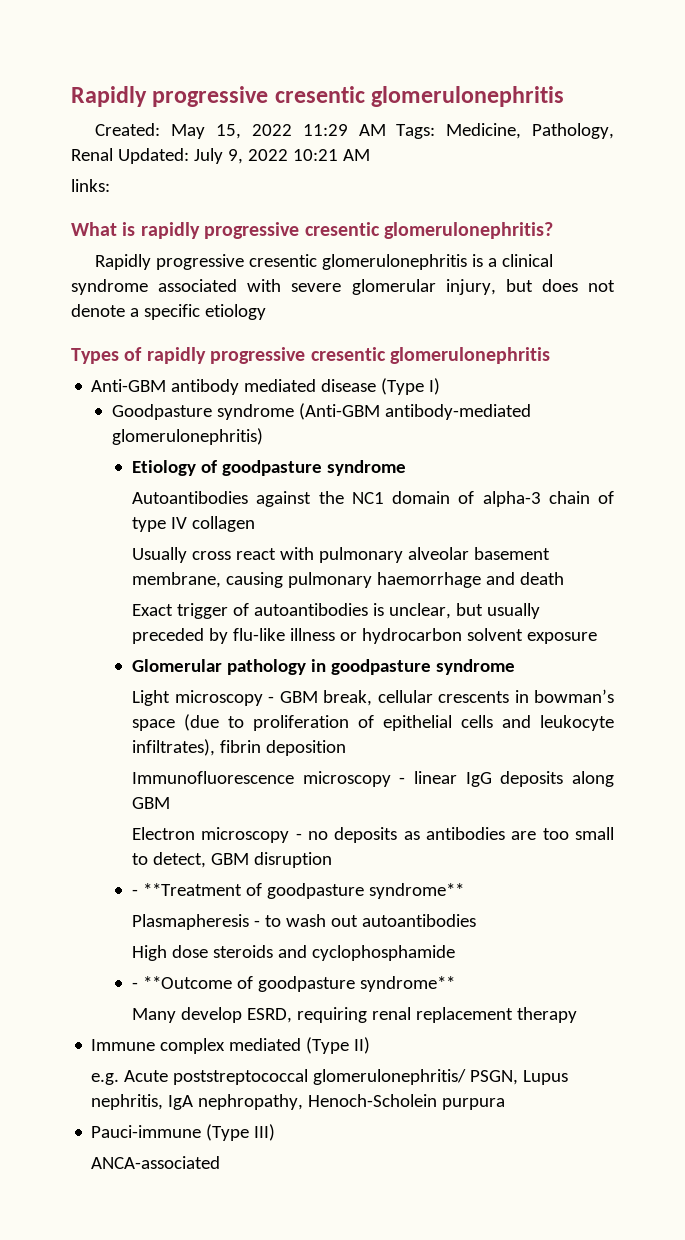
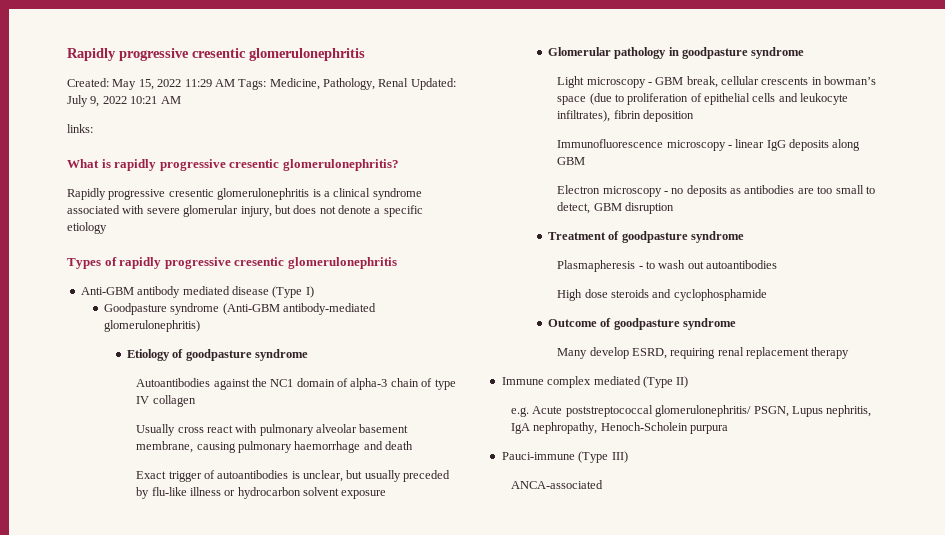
- - **Treatment of goodpasture syndrome**
+ Treatment of goodpasture syndrome
- - **Outcome of goodpasture syndrome**
+ Outcome of goodpasture syndrome

